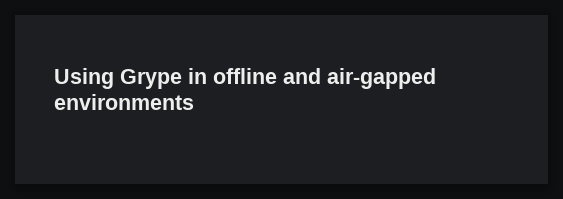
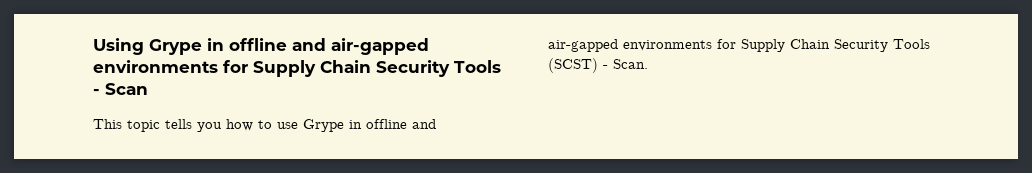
- Using Grype in offline and air-gapped environments
+ Using Grype in offline and air-gapped environments for Supply Chain Security Tools - Scan
+ This topic tells you how to use Grype in offline and air-gapped environments for Supply Chain Security Tools (SCST) - Scan.

